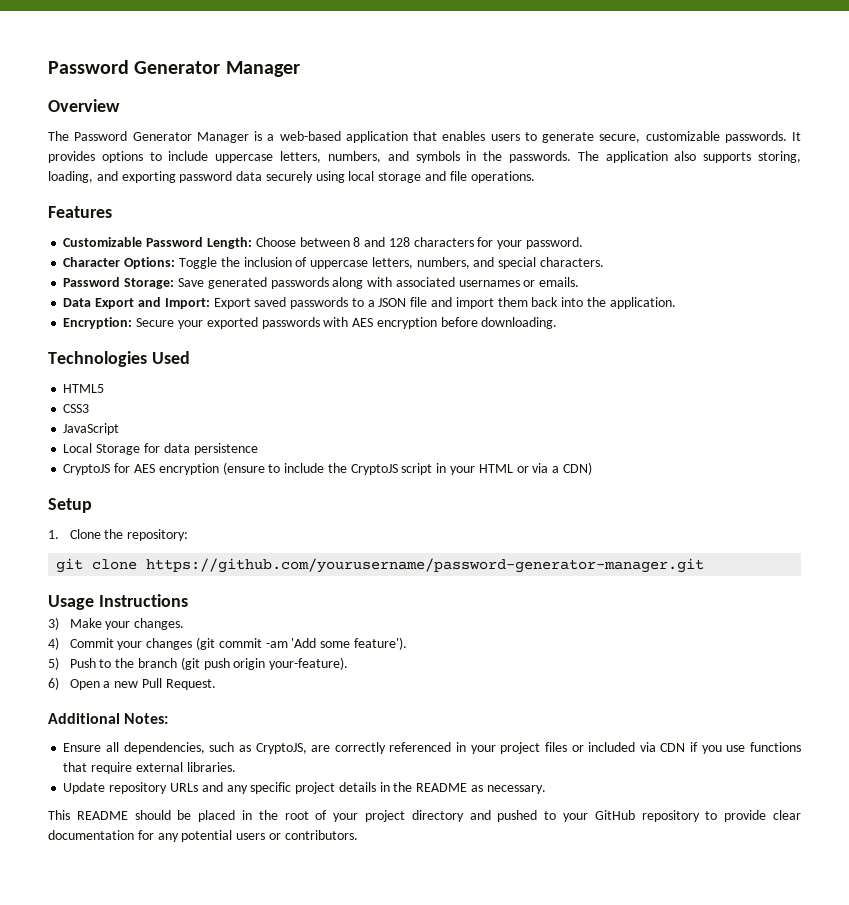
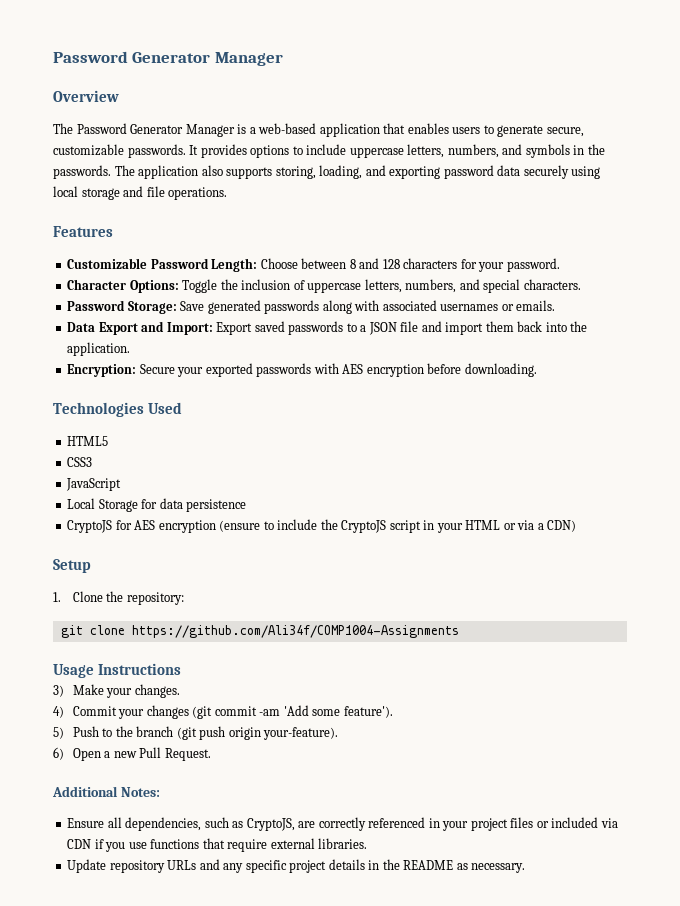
- git clone https://github.com/yourusername/password-generator-manager.git
+ git clone https://github.com/Ali34f/COMP1004-Assignments
- This README should be placed in the root of your project directory and pushed to your GitHub repository to provide clear documentation for any potential users or contributors.

